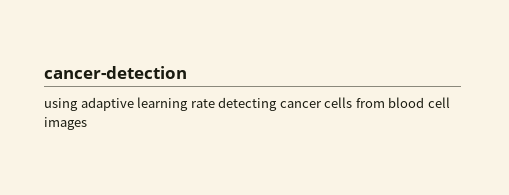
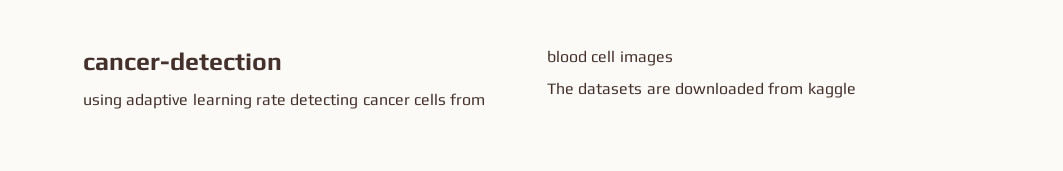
+ The datasets are downloaded from kaggle

